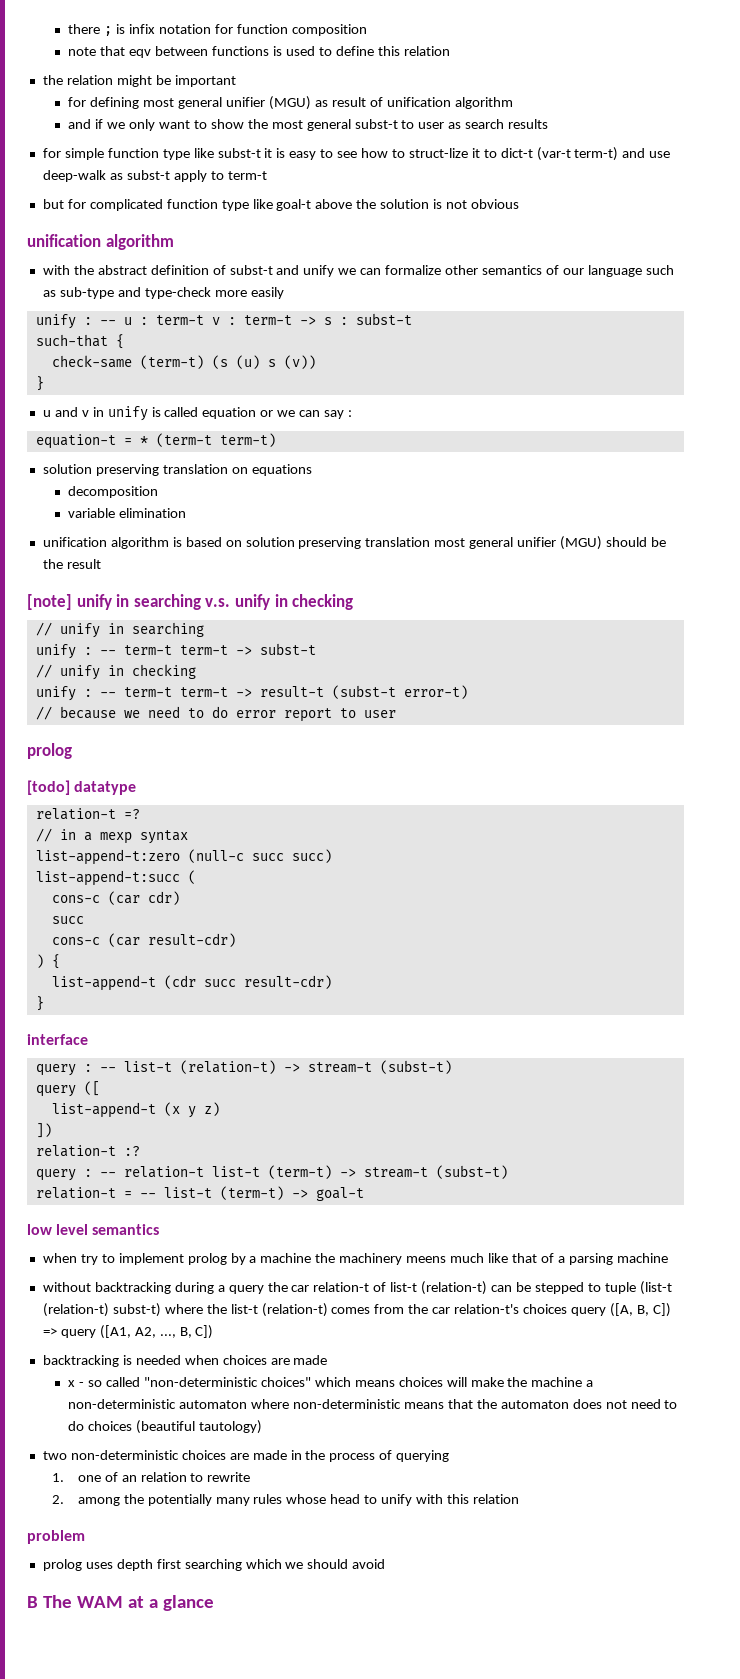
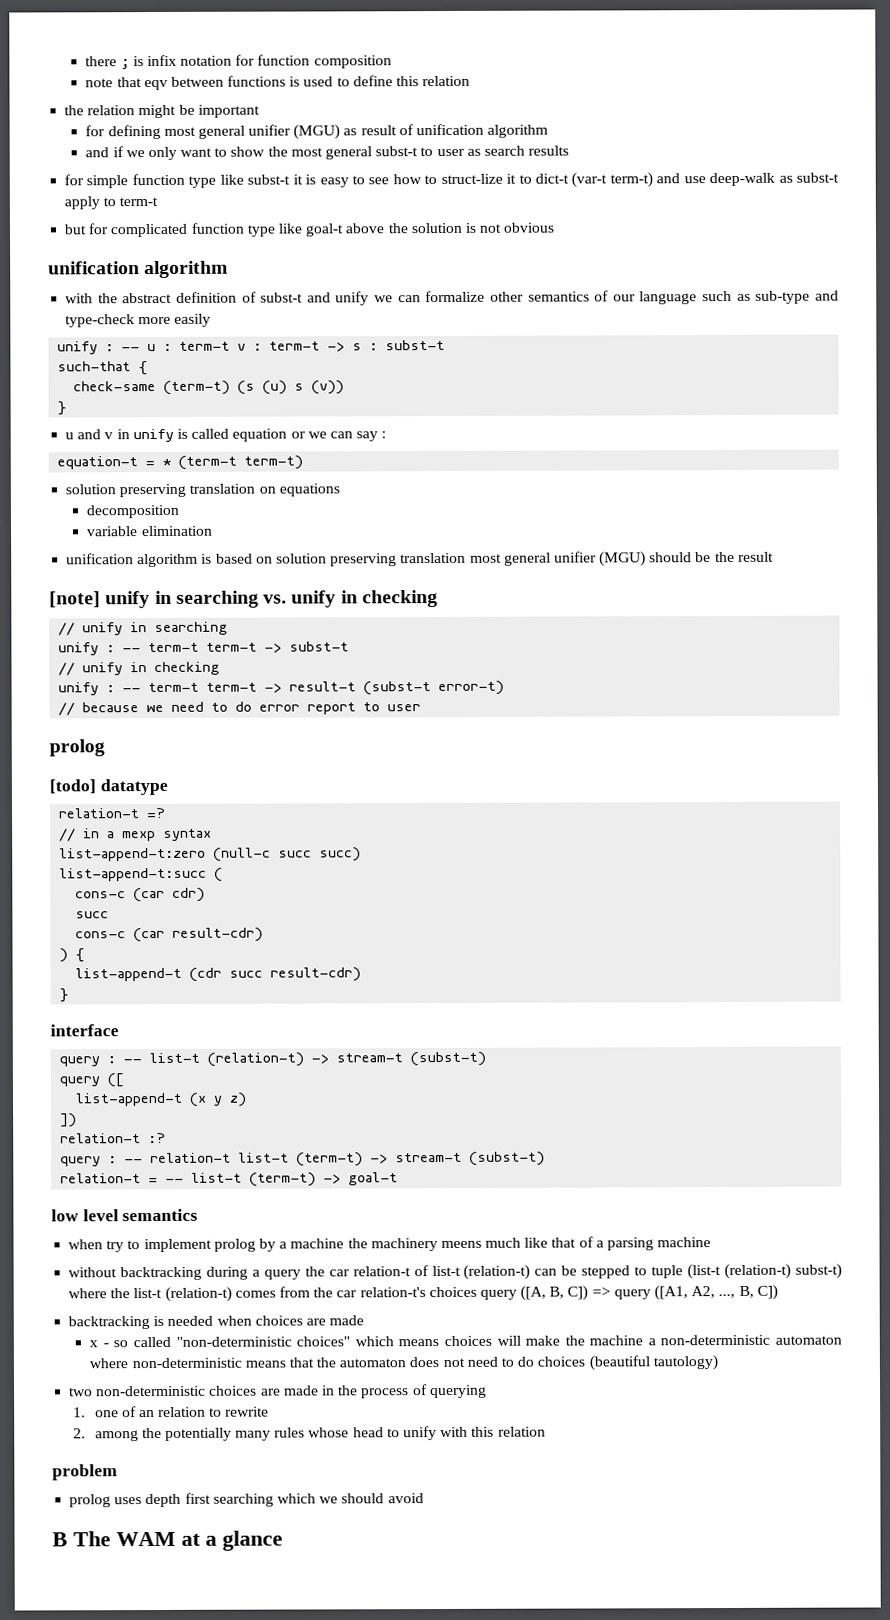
- [note] unify in searching v.s. unify in checking
+ [note] unify in searching vs. unify in checking

